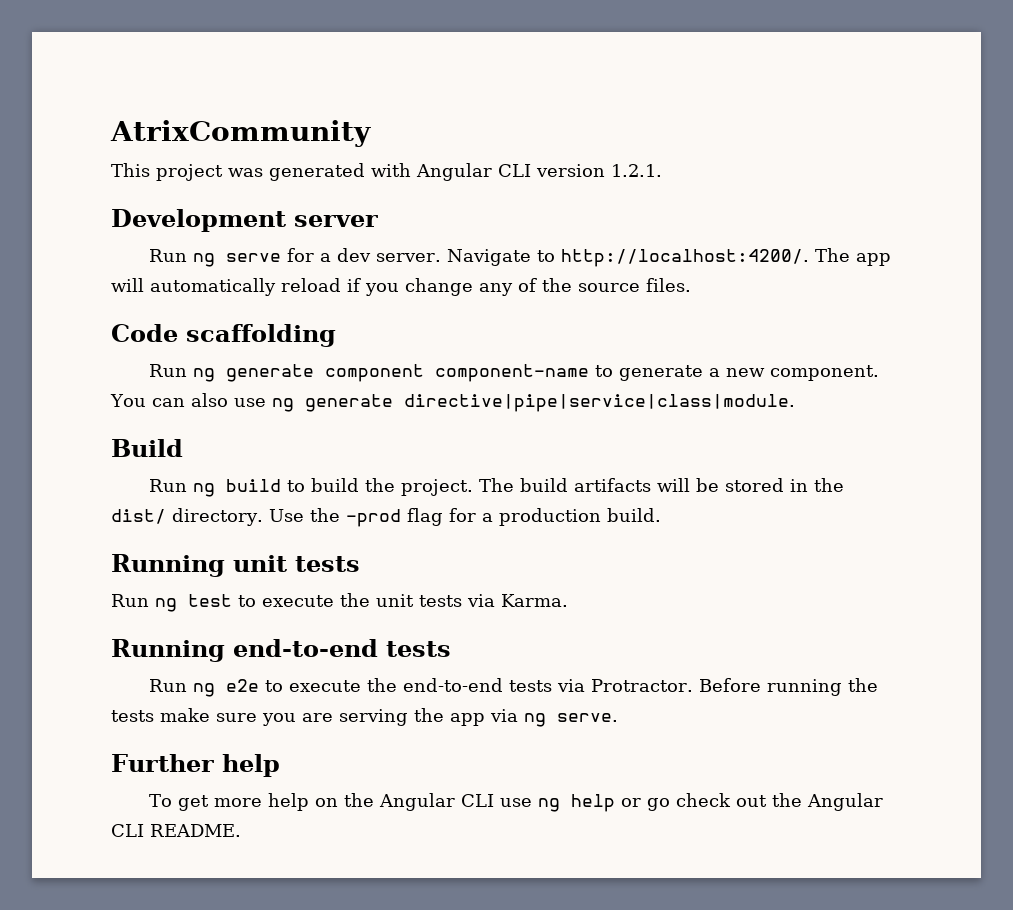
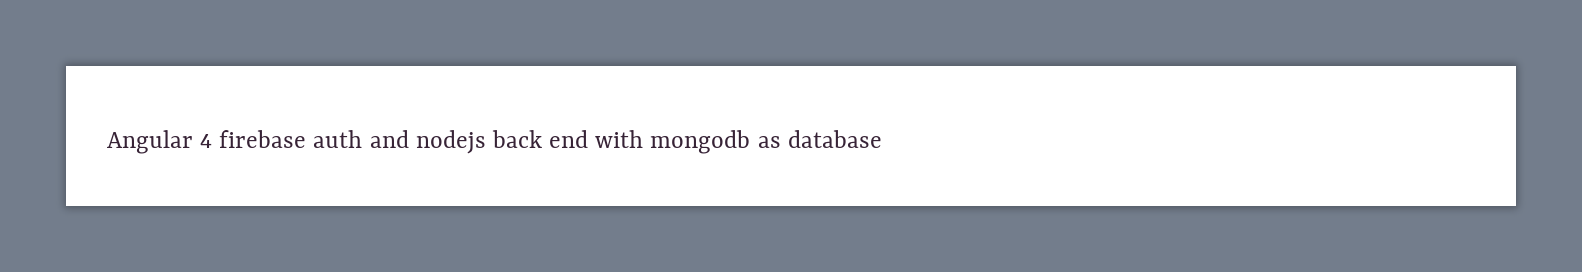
- AtrixCommunity
- This project was generated with Angular CLI version 1.2.1.
- Development server
- Run ng serve for a dev server. Navigate to http://localhost:4200/. The app will automatically reload if you change any of the source files.
- Code scaffolding
- Run ng generate component component-name to generate a new component. You can also use ng generate directive|pipe|service|class|module.
- Build
- Run ng build to build the project. The build artifacts will be stored in the dist/ directory. Use the -prod flag for a production build.
- Running unit tests
- Run ng test to execute the unit tests via Karma.
- Running end-to-end tests
- Run ng e2e to execute the end-to-end tests via Protractor. Before running the tests make sure you are serving the app via ng serve.
- Further help
- To get more help on the Angular CLI use ng help or go check out the Angular CLI README.
+ Angular 4 firebase auth and nodejs back end with mongodb as database

